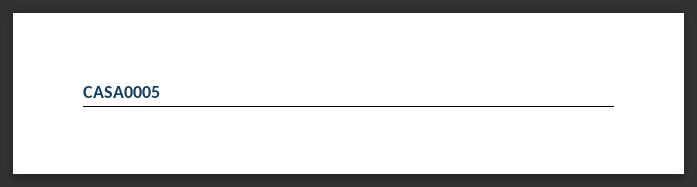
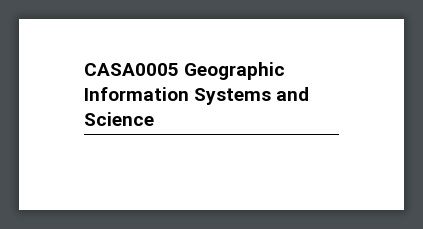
- CASA0005
+ CASA0005 Geographic Information Systems and Science

